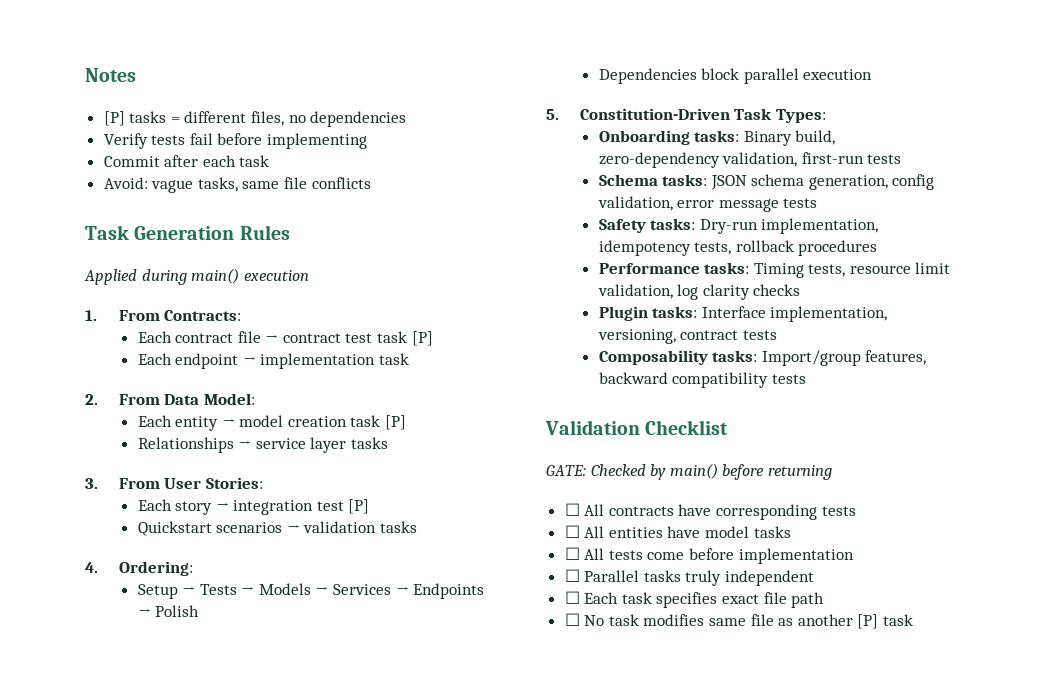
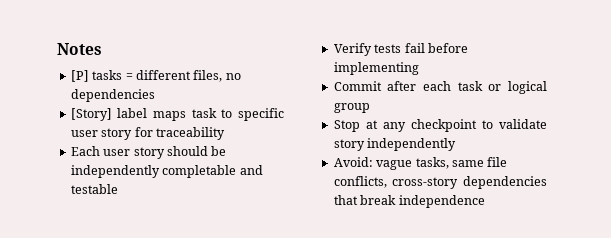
+ [Story] label maps task to specific user story for traceability
+ Each user story should be independently completable and testable
- Commit after each task
+ Commit after each task or logical group
+ Stop at any checkpoint to validate story independently
- Avoid: vague tasks, same file conflicts
- Task Generation Rules
- Applied during main() execution
- 1. From Contracts:
- Each contract file → contract test task [P]
- Each endpoint → implementation task
- 2. From Data Model:
- Each entity → model creation task [P]
- Relationships → service layer tasks
- 3. From User Stories:
- Each story → integration test [P]
- Quickstart scenarios → validation tasks
- 4. Ordering:
- Setup → Tests → Models → Services → Endpoints → Polish
- Dependencies block parallel execution
- 5. Constitution-Driven Task Types:
- Onboarding tasks: Binary build, zero-dependency validation, first-run tests
- Schema tasks: JSON schema generation, config validation, error message tests
- Safety tasks: Dry-run implementation, idempotency tests, rollback procedures
- Performance tasks: Timing tests, resource limit validation, log clarity checks
- Plugin tasks: Interface implementation, versioning, contract tests
- Composability tasks: Import/group features, backward compatibility tests
- Validation Checklist
- GATE: Checked by main() before returning
- ☐ All contracts have corresponding tests
- ☐ All entities have model tasks
- ☐ All tests come before implementation
- ☐ Parallel tasks truly independent
- ☐ Each task specifies exact file path
- ☐ No task modifies same file as another [P] task
+ Avoid: vague tasks, same file conflicts, cross-story dependencies that break independence

